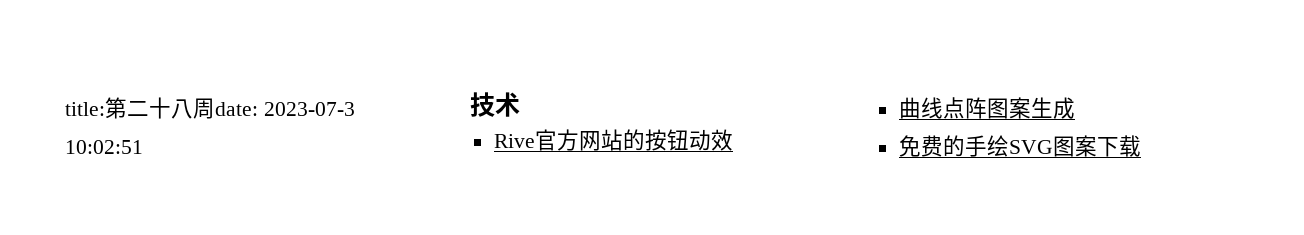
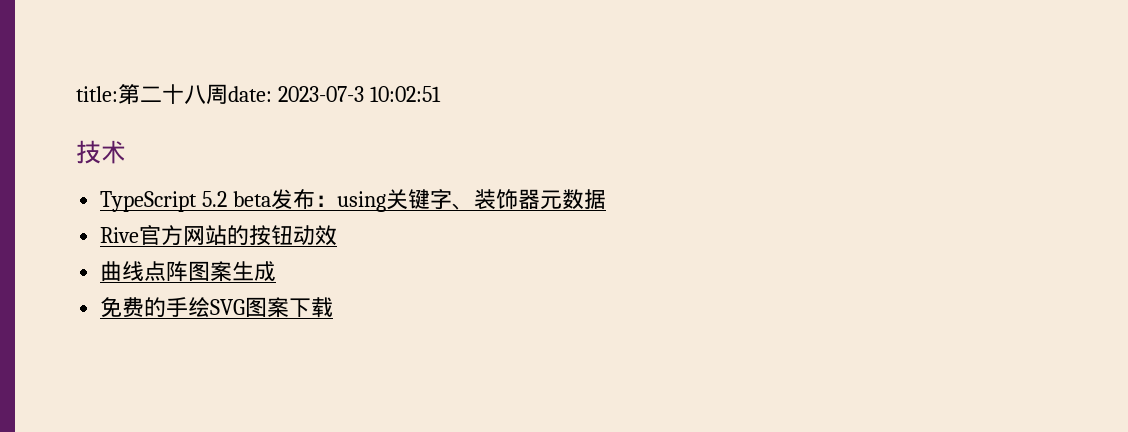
+ TypeScript 5.2 beta发布：using关键字、装饰器元数据

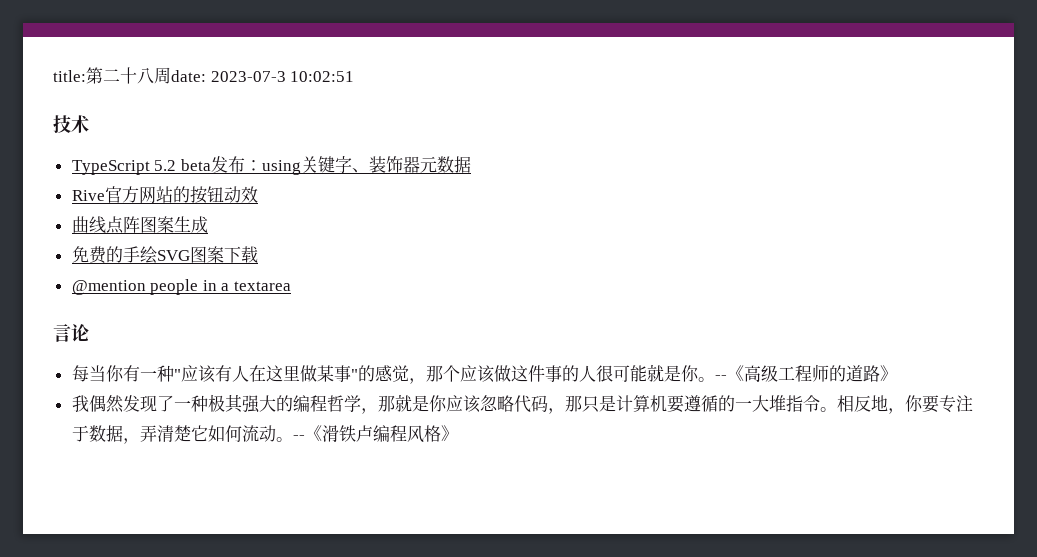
+ @mention people in a textarea
+ 言论
+ 每当你有一种"应该有人在这里做某事"的感觉，那个应该做这件事的人很可能就是你。--《高级工程师的道路》
+ 我偶然发现了一种极其强大的编程哲学，那就是你应该忽略代码，那只是计算机要遵循的一大堆指令。相反地，你要专注于数据，弄清楚它如何流动。--《滑铁卢编程风格》

